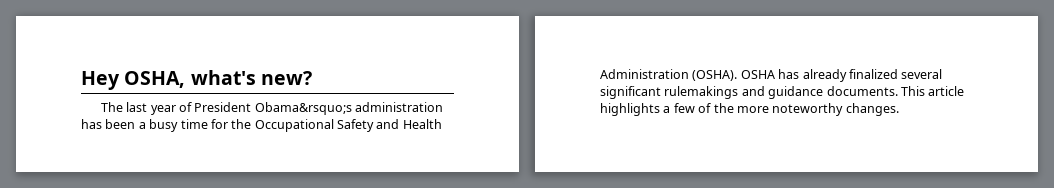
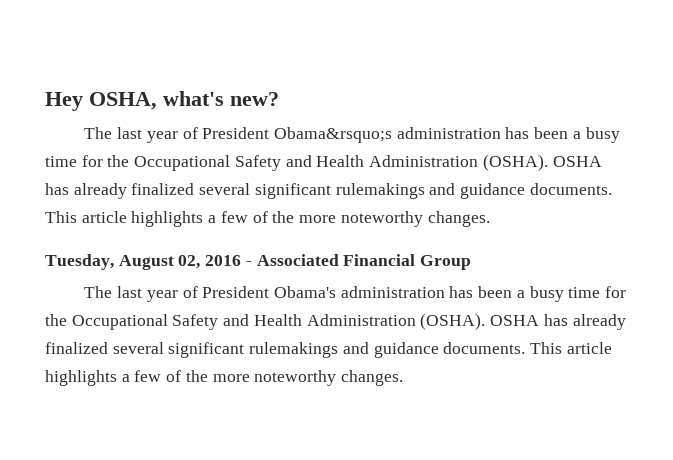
+ Tuesday, August 02, 2016 - Associated Financial Group
+ The last year of President Obama's administration has been a busy time for the Occupational Safety and Health Administration (OSHA). OSHA has already finalized several significant rulemakings and guidance documents. This article highlights a few of the more noteworthy changes.

